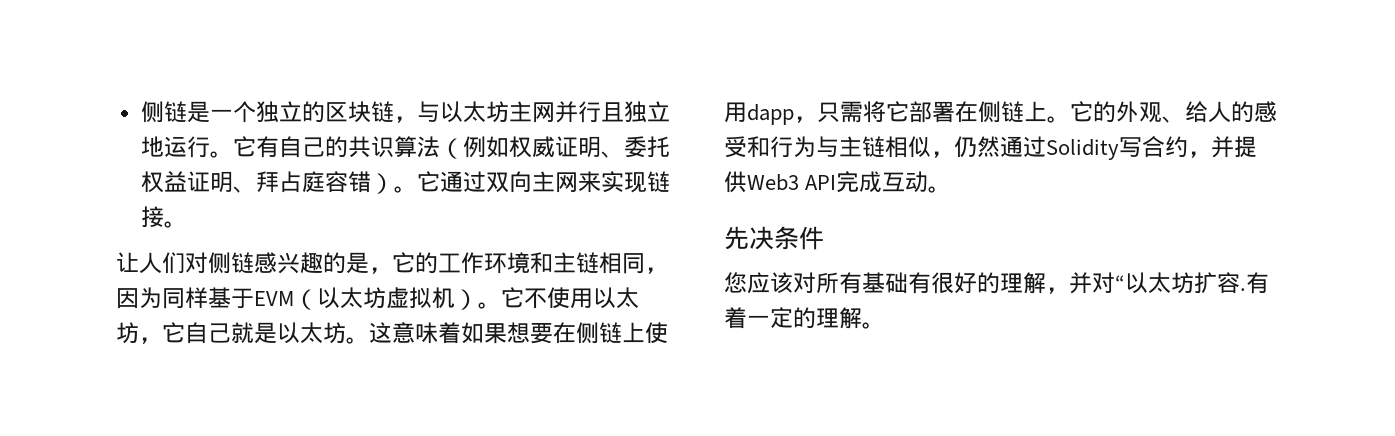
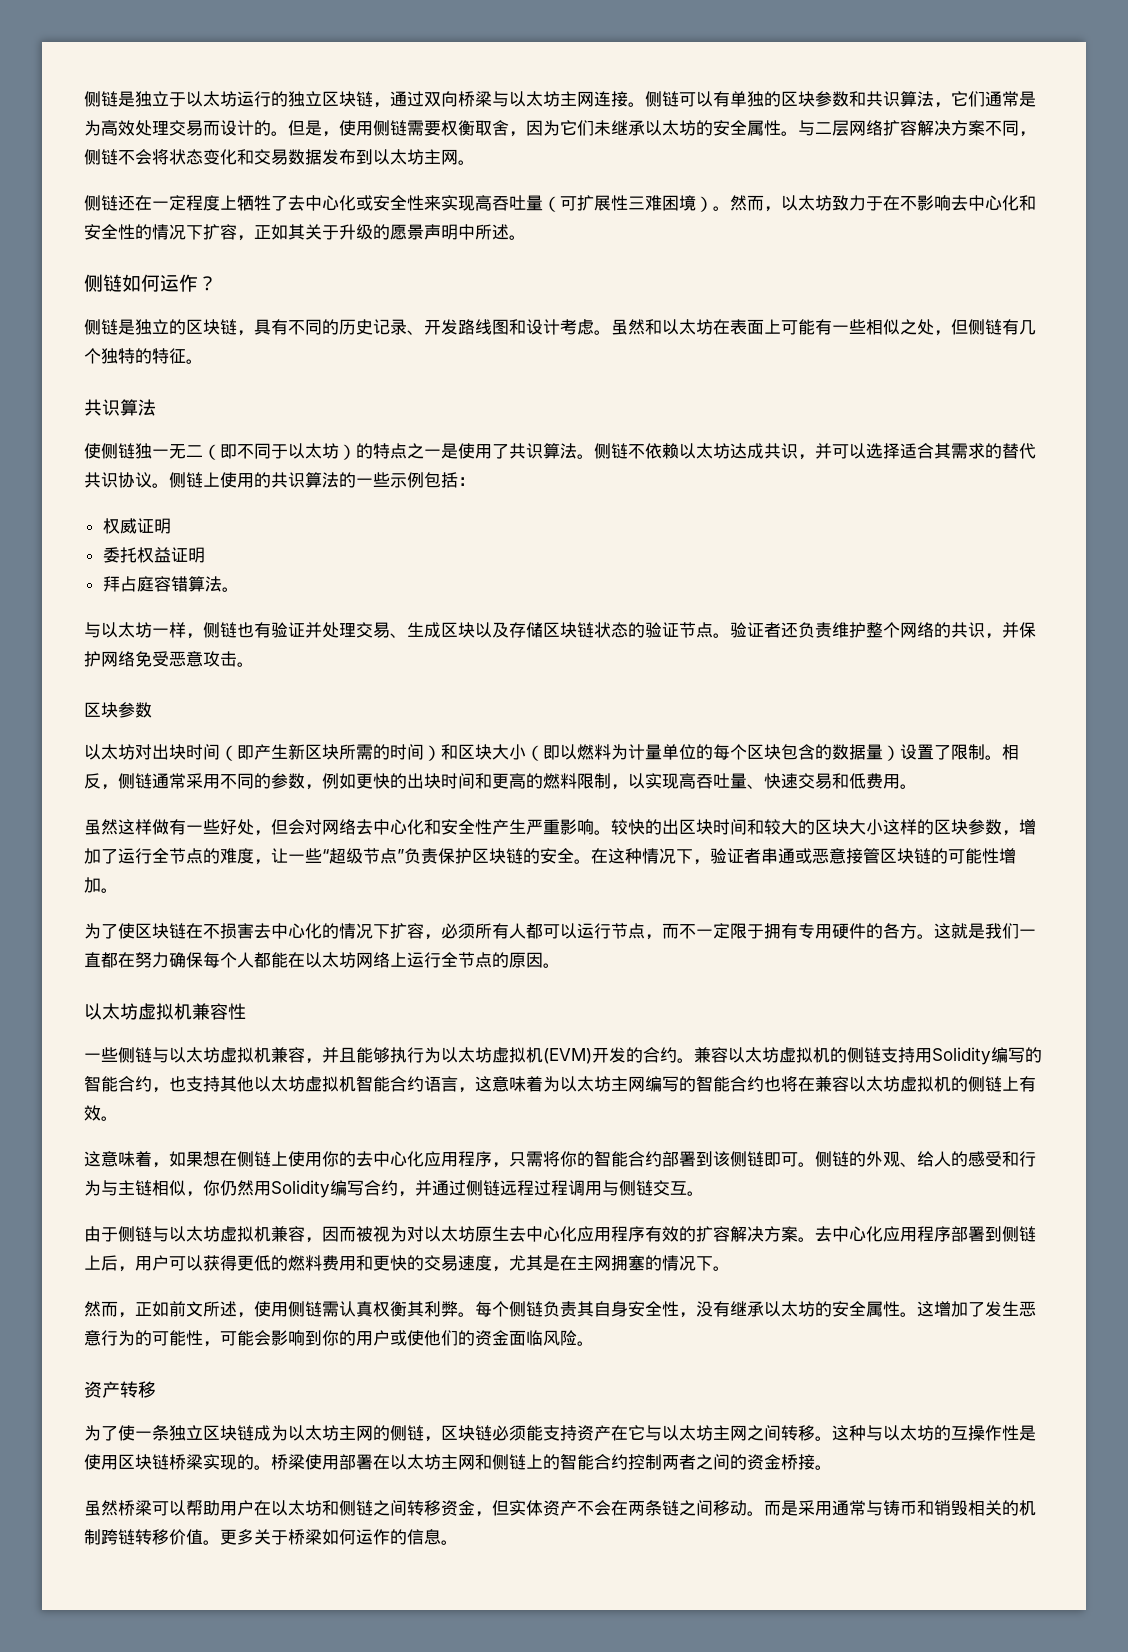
- 侧链是一个独立的区块链，与以太坊主网并行且独立地运行。它有自己的共识算法（例如权威证明、委托权益证明、拜占庭容错）。它通过双向主网来实现链接。
- 让人们对侧链感兴趣的是，它的工作环境和主链相同，因为同样基于EVM（以太坊虚拟机）。它不使用以太坊，它自己就是以太坊。这意味着如果想要在侧链上使用dapp，只需将它部署在侧链上。它的外观、给人的感受和行为与主链相似，仍然通过Solidity写合约，并提供Web3 API完成互动。
- 先决条件
- 您应该对所有基础有很好的理解，并对“以太坊扩容.有着一定的理解。
+ 侧链是独立于以太坊运行的独立区块链，通过双向桥梁与以太坊主网连接。侧链可以有单独的区块参数和共识算法，它们通常是为高效处理交易而设计的。但是，使用侧链需要权衡取舍，因为它们未继承以太坊的安全属性。与二层网络扩容解决方案不同，侧链不会将状态变化和交易数据发布到以太坊主网。
+ 侧链还在一定程度上牺牲了去中心化或安全性来实现高吞吐量（可扩展性三难困境）。然而，以太坊致力于在不影响去中心化和安全性的情况下扩容，正如其关于升级的愿景声明中所述。
+ 侧链如何运作？
+ 侧链是独立的区块链，具有不同的历史记录、开发路线图和设计考虑。虽然和以太坊在表面上可能有一些相似之处，但侧链有几个独特的特征。
+ 共识算法
+ 使侧链独一无二（即不同于以太坊）的特点之一是使用了共识算法。侧链不依赖以太坊达成共识，并可以选择适合其需求的替代共识协议。侧链上使用的共识算法的一些示例包括：
+ 权威证明
+ 委托权益证明
+ 拜占庭容错算法。
+ 与以太坊一样，侧链也有验证并处理交易、生成区块以及存储区块链状态的验证节点。验证者还负责维护整个网络的共识，并保护网络免受恶意攻击。
+ 区块参数
+ 以太坊对出块时间（即产生新区块所需的时间）和区块大小（即以燃料为计量单位的每个区块包含的数据量）设置了限制。相反，侧链通常采用不同的参数，例如更快的出块时间和更高的燃料限制，以实现高吞吐量、快速交易和低费用。
+ 虽然这样做有一些好处，但会对网络去中心化和安全性产生严重影响。较快的出区块时间和较大的区块大小这样的区块参数，增加了运行全节点的难度，让一些“超级节点”负责保护区块链的安全。在这种情况下，验证者串通或恶意接管区块链的可能性增加。
+ 为了使区块链在不损害去中心化的情况下扩容，必须所有人都可以运行节点，而不一定限于拥有专用硬件的各方。这就是我们一直都在努力确保每个人都能在以太坊网络上运行全节点的原因。
+ 以太坊虚拟机兼容性
+ 一些侧链与以太坊虚拟机兼容，并且能够执行为以太坊虚拟机(EVM)开发的合约。兼容以太坊虚拟机的侧链支持用Solidity编写的智能合约，也支持其他以太坊虚拟机智能合约语言，这意味着为以太坊主网编写的智能合约也将在兼容以太坊虚拟机的侧链上有效。
+ 这意味着，如果想在侧链上使用你的去中心化应用程序，只需将你的智能合约部署到该侧链即可。侧链的外观、给人的感受和行为与主链相似，你仍然用Solidity编写合约，并通过侧链远程过程调用与侧链交互。
+ 由于侧链与以太坊虚拟机兼容，因而被视为对以太坊原生去中心化应用程序有效的扩容解决方案。去中心化应用程序部署到侧链上后，用户可以获得更低的燃料费用和更快的交易速度，尤其是在主网拥塞的情况下。
+ 然而，正如前文所述，使用侧链需认真权衡其利弊。每个侧链负责其自身安全性，没有继承以太坊的安全属性。这增加了发生恶意行为的可能性，可能会影响到你的用户或使他们的资金面临风险。
+ 资产转移
+ 为了使一条独立区块链成为以太坊主网的侧链，区块链必须能支持资产在它与以太坊主网之间转移。这种与以太坊的互操作性是使用区块链桥梁实现的。桥梁使用部署在以太坊主网和侧链上的智能合约控制两者之间的资金桥接。
+ 虽然桥梁可以帮助用户在以太坊和侧链之间转移资金，但实体资产不会在两条链之间移动。而是采用通常与铸币和销毁相关的机制跨链转移价值。更多关于桥梁如何运作的信息。

